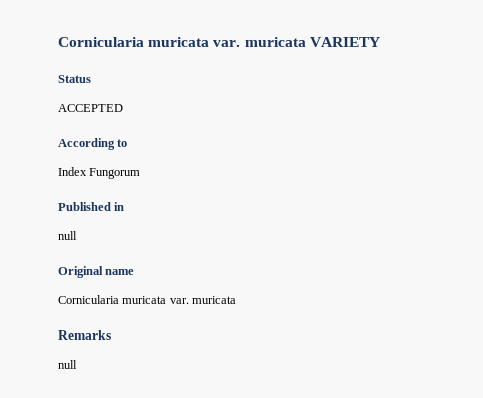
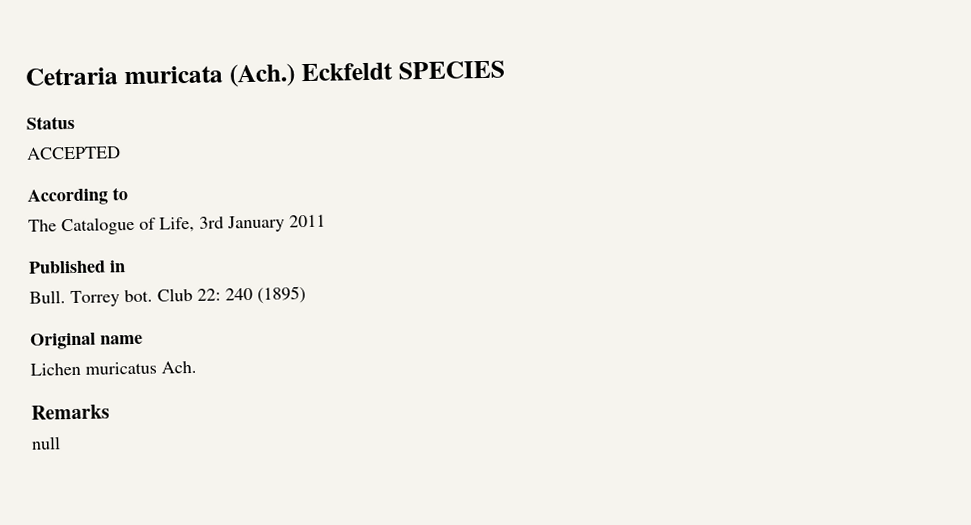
- Cornicularia muricata var. muricata VARIETY
+ Cetraria muricata (Ach.) Eckfeldt SPECIES
- Index Fungorum
+ The Catalogue of Life, 3rd January 2011
  Published in
- null
+ Bull. Torrey bot. Club 22: 240 (1895)
  Original name
- Cornicularia muricata var. muricata
+ Lichen muricatus Ach.

